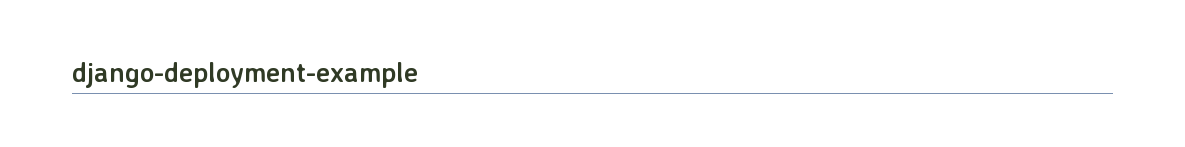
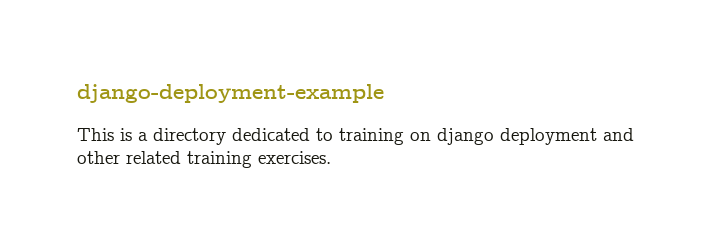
+ This is a directory dedicated to training on django deployment and other related training exercises.

